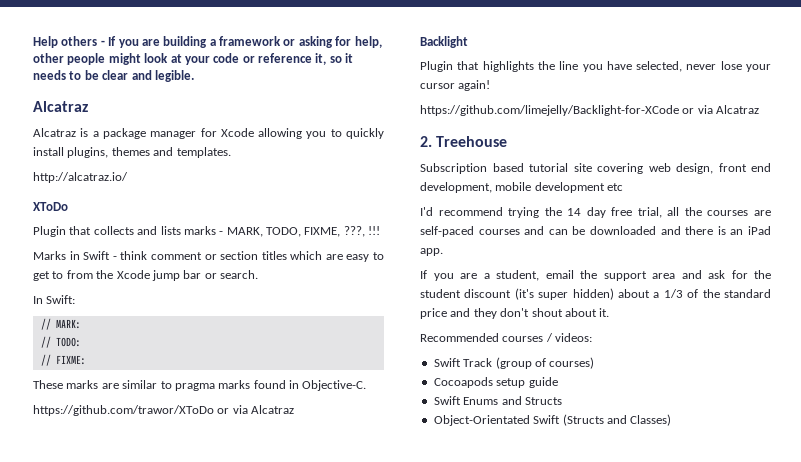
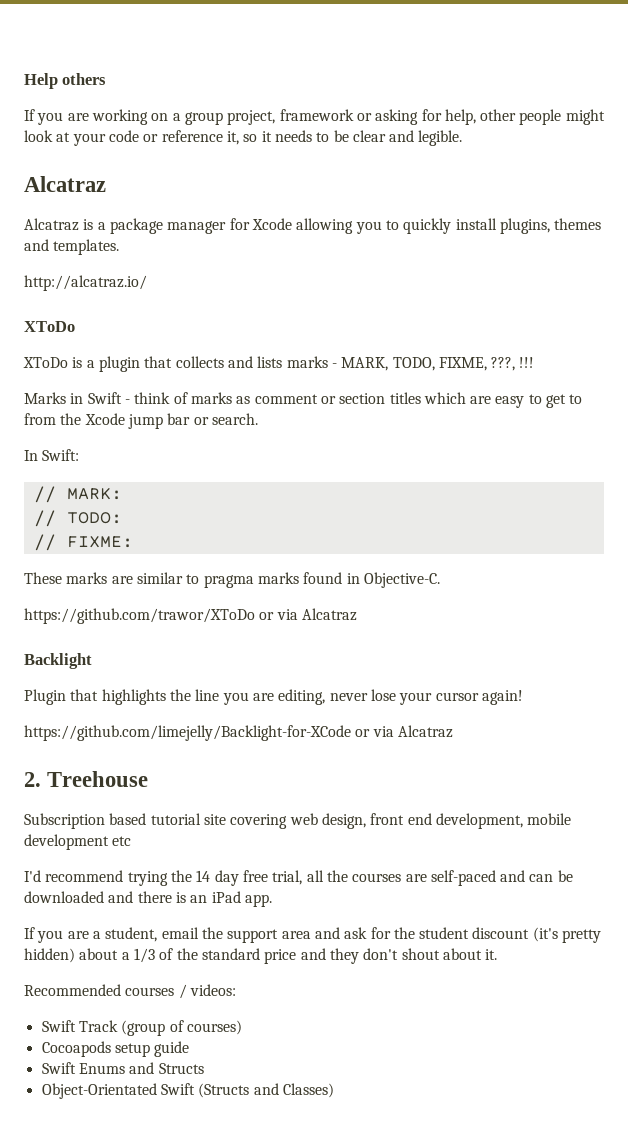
- Help others - If you are building a framework or asking for help, other people might look at your code or reference it, so it needs to be clear and legible.
+ Help others
+ If you are working on a group project, framework or asking for help, other people might look at your code or reference it, so it needs to be clear and legible.
- Plugin that collects and lists marks - MARK, TODO, FIXME, ???, !!!
+ XToDo is a plugin that collects and lists marks - MARK, TODO, FIXME, ???, !!!
- Marks in Swift - think comment or section titles which are easy to get to from the Xcode jump bar or search.
+ Marks in Swift - think of marks as comment or section titles which are easy to get to from the Xcode jump bar or search.
- Plugin that highlights the line you have selected, never lose your cursor again!
+ Plugin that highlights the line you are editing, never lose your cursor again!
- I'd recommend trying the 14 day free trial, all the courses are self-paced courses and can be downloaded and there is an iPad app.
+ I'd recommend trying the 14 day free trial, all the courses are self-paced and can be downloaded and there is an iPad app.
- If you are a student, email the support area and ask for the student discount (it's super hidden) about a 1/3 of the standard price and they don't shout about it.
+ If you are a student, email the support area and ask for the student discount (it's pretty hidden) about a 1/3 of the standard price and they don't shout about it.

